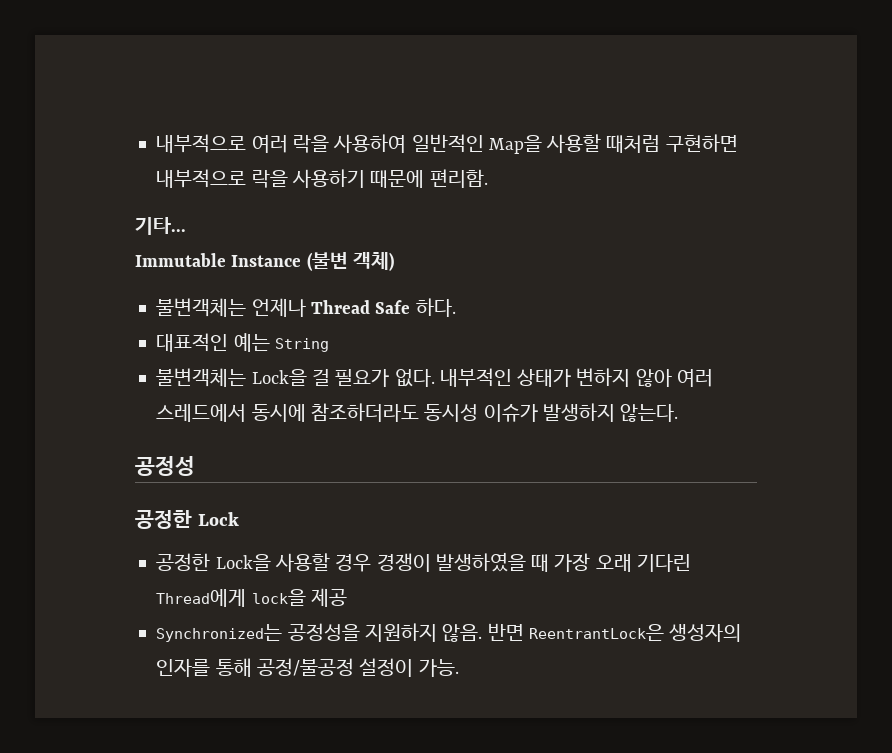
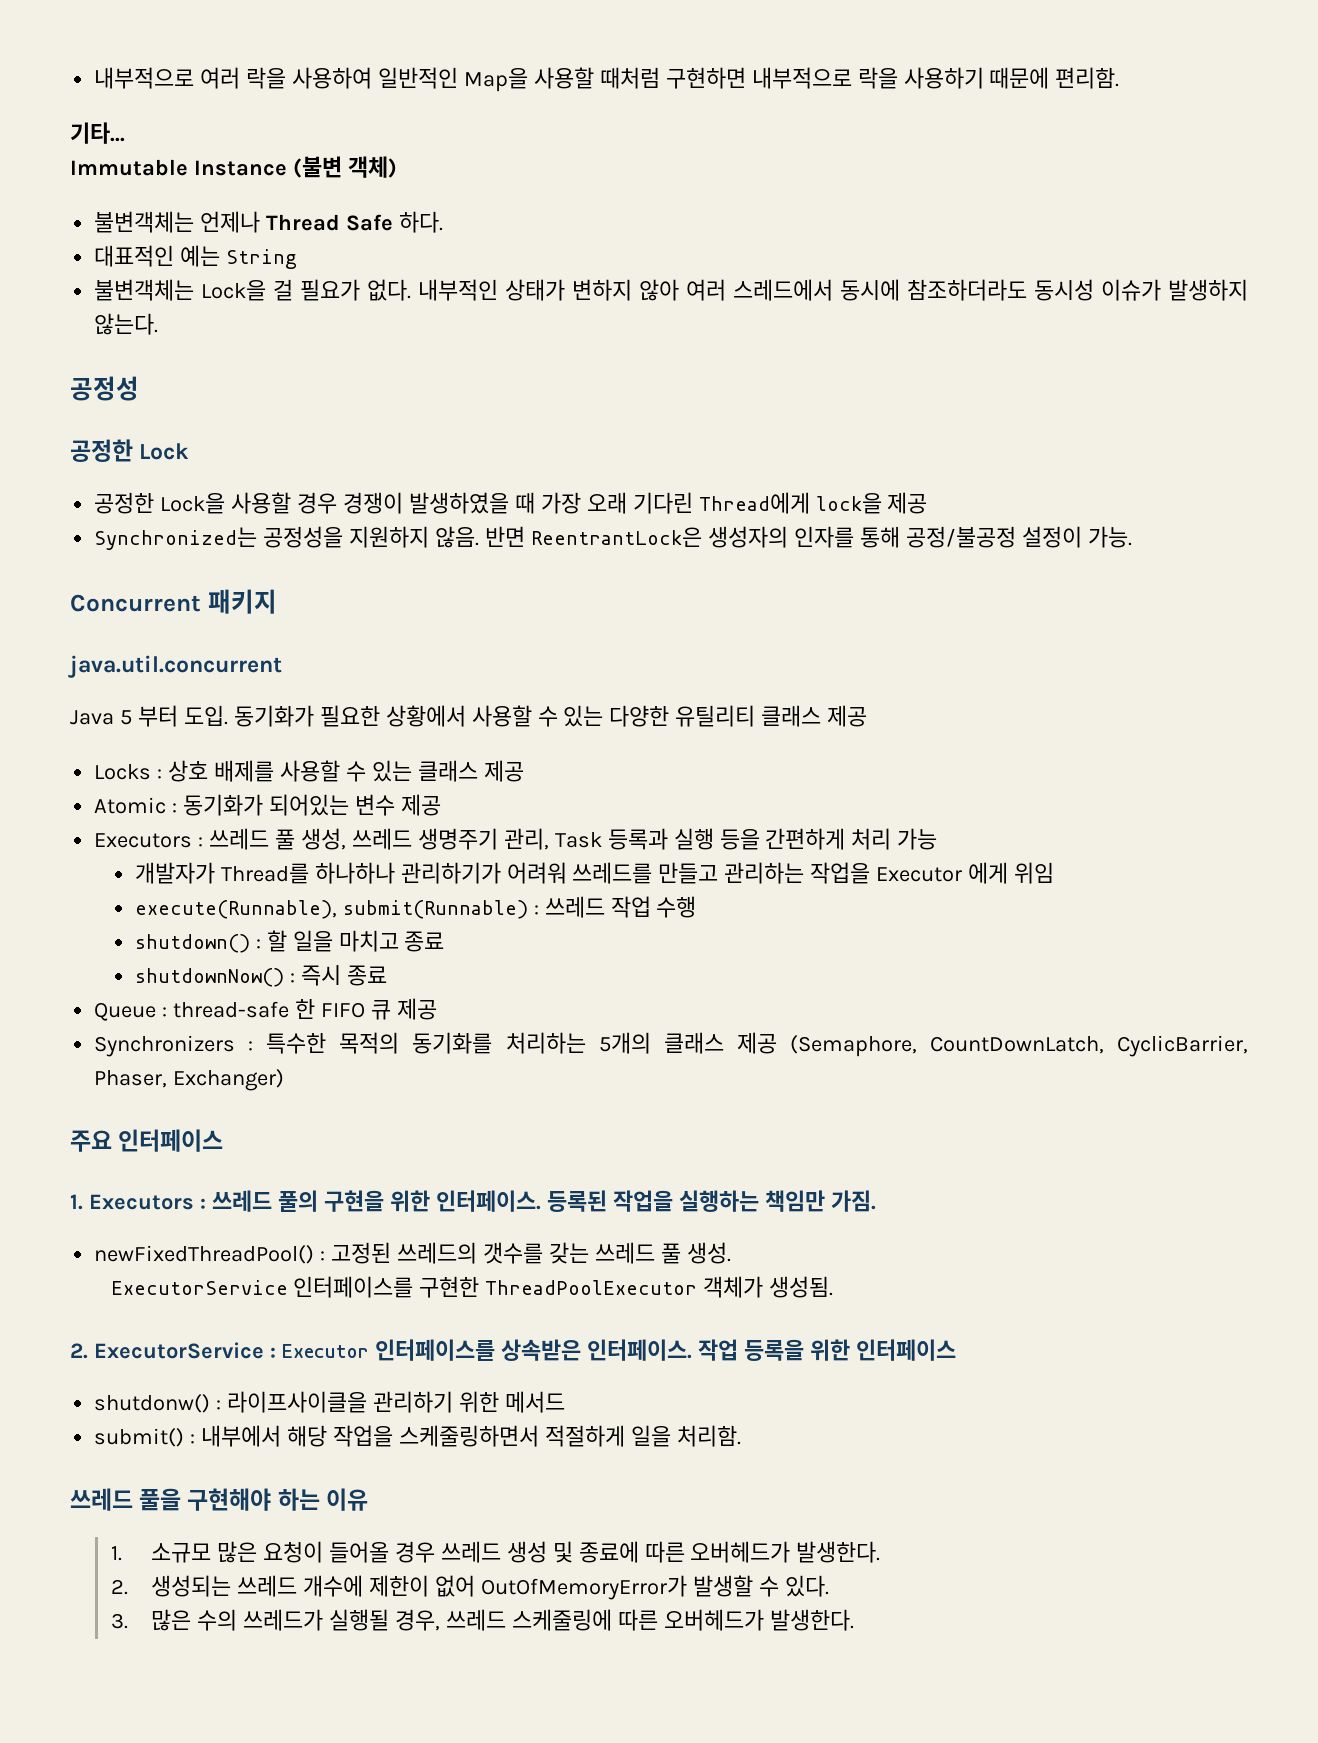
+ Concurrent 패키지
+ java.util.concurrent
+ Java 5 부터 도입. 동기화가 필요한 상황에서 사용할 수 있는 다양한 유틸리티 클래스 제공
+ Locks : 상호 배제를 사용할 수 있는 클래스 제공
+ Atomic : 동기화가 되어있는 변수 제공
+ Executors : 쓰레드 풀 생성, 쓰레드 생명주기 관리, Task 등록과 실행 등을 간편하게 처리 가능
+ 개발자가 Thread를 하나하나 관리하기가 어려워 쓰레드를 만들고 관리하는 작업을 Executor 에게 위임
+ execute(Runnable), submit(Runnable) : 쓰레드 작업 수행
+ shutdown() : 할 일을 마치고 종료
+ shutdownNow() : 즉시 종료
+ Queue : thread-safe 한 FIFO 큐 제공
+ Synchronizers : 특수한 목적의 동기화를 처리하는 5개의 클래스 제공 (Semaphore, CountDownLatch, CyclicBarrier, Phaser, Exchanger)
+ 주요 인터페이스
+ 1. Executors : 쓰레드 풀의 구현을 위한 인터페이스. 등록된 작업을 실행하는 책임만 가짐.
+ newFixedThreadPool() : 고정된 쓰레드의 갯수를 갖는 쓰레드 풀 생성.
+ ExecutorService 인터페이스를 구현한 ThreadPoolExecutor 객체가 생성됨.
+ 2. ExecutorService : Executor 인터페이스를 상속받은 인터페이스. 작업 등록을 위한 인터페이스
+ shutdonw() : 라이프사이클을 관리하기 위한 메서드
+ submit() : 내부에서 해당 작업을 스케줄링하면서 적절하게 일을 처리함.
+ 쓰레드 풀을 구현해야 하는 이유
+ 1. 소규모 많은 요청이 들어올 경우 쓰레드 생성 및 종료에 따른 오버헤드가 발생한다.
+ 2. 생성되는 쓰레드 개수에 제한이 없어 OutOfMemoryError가 발생할 수 있다.
+ 3. 많은 수의 쓰레드가 실행될 경우, 쓰레드 스케줄링에 따른 오버헤드가 발생한다.

